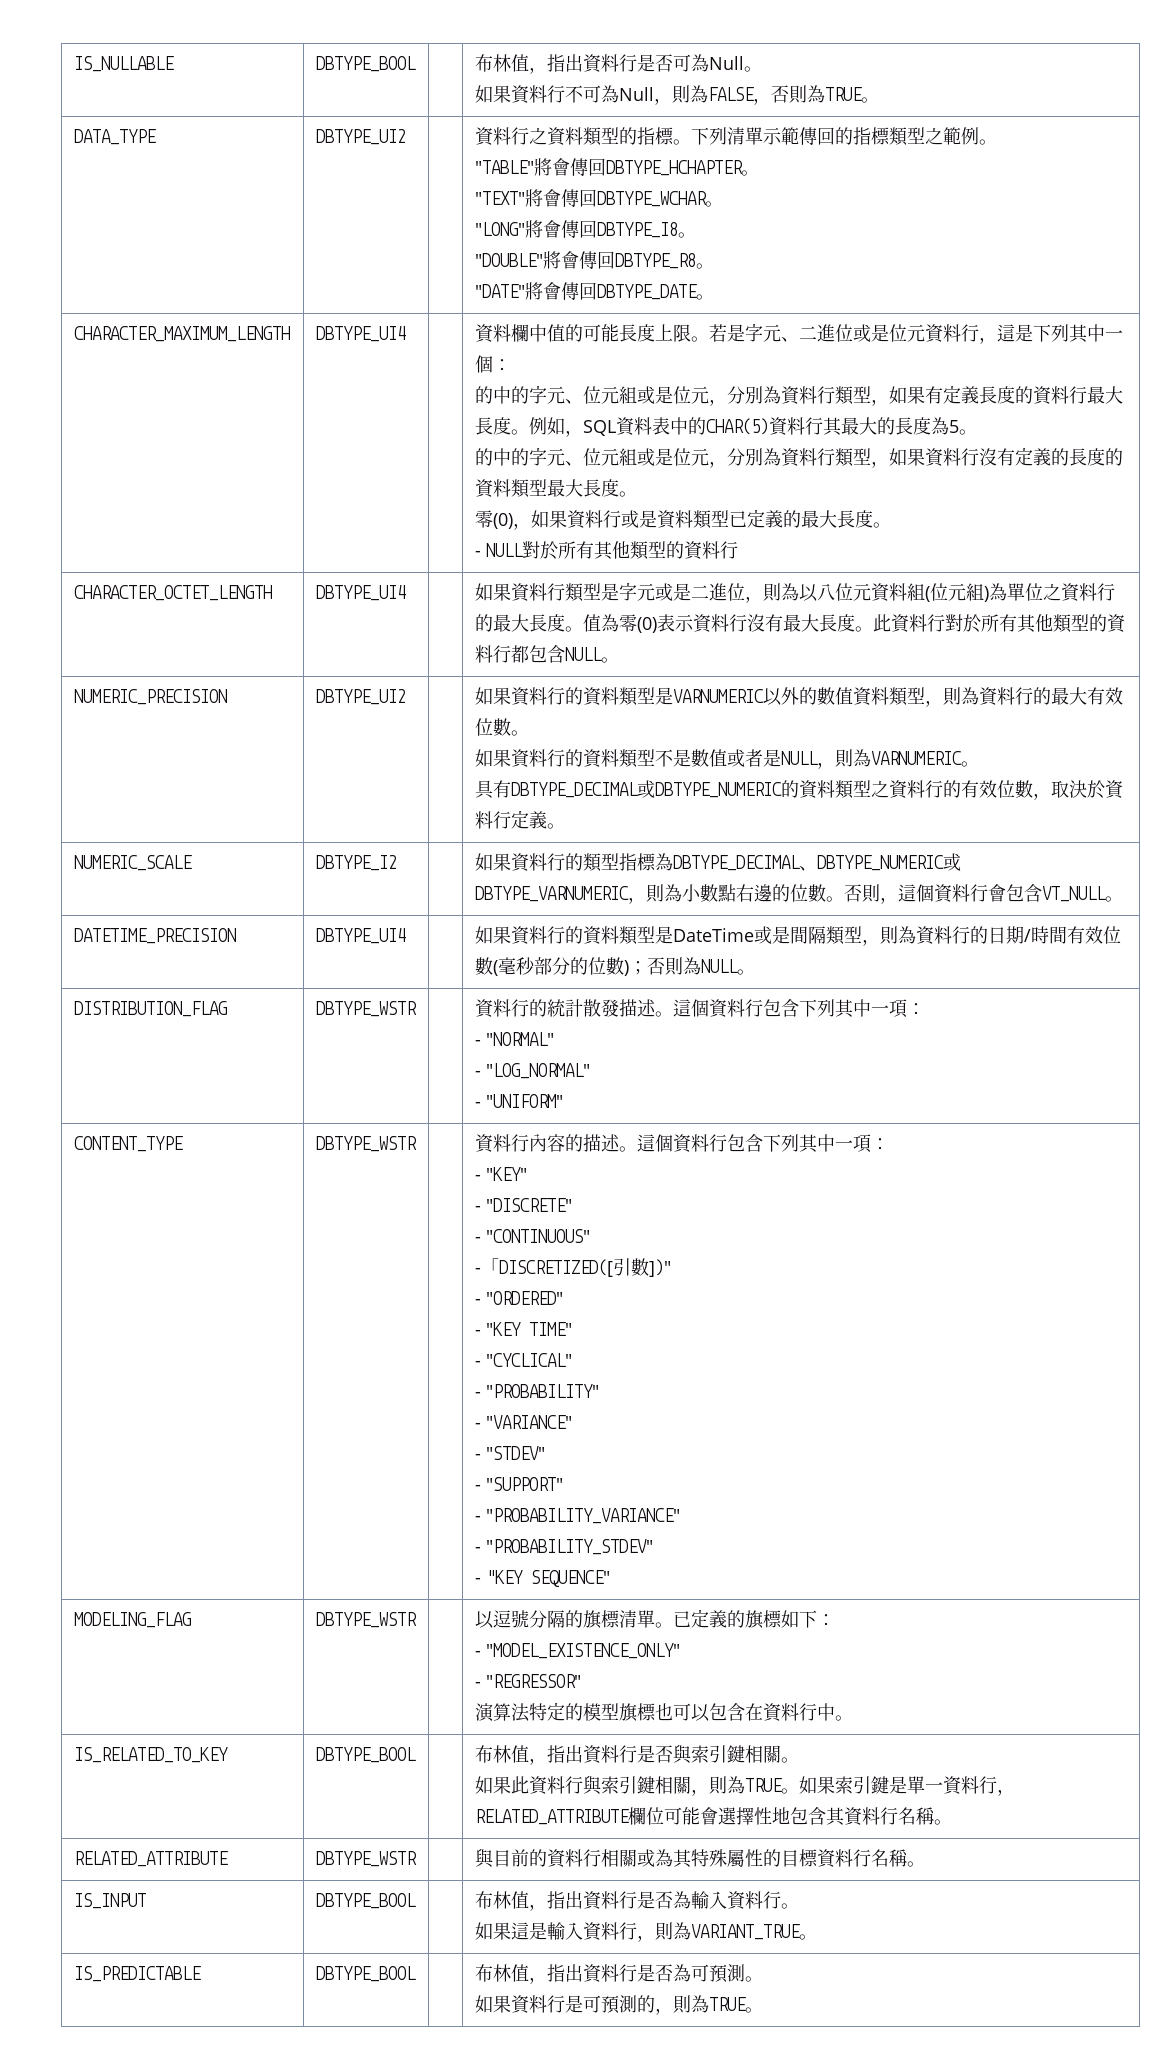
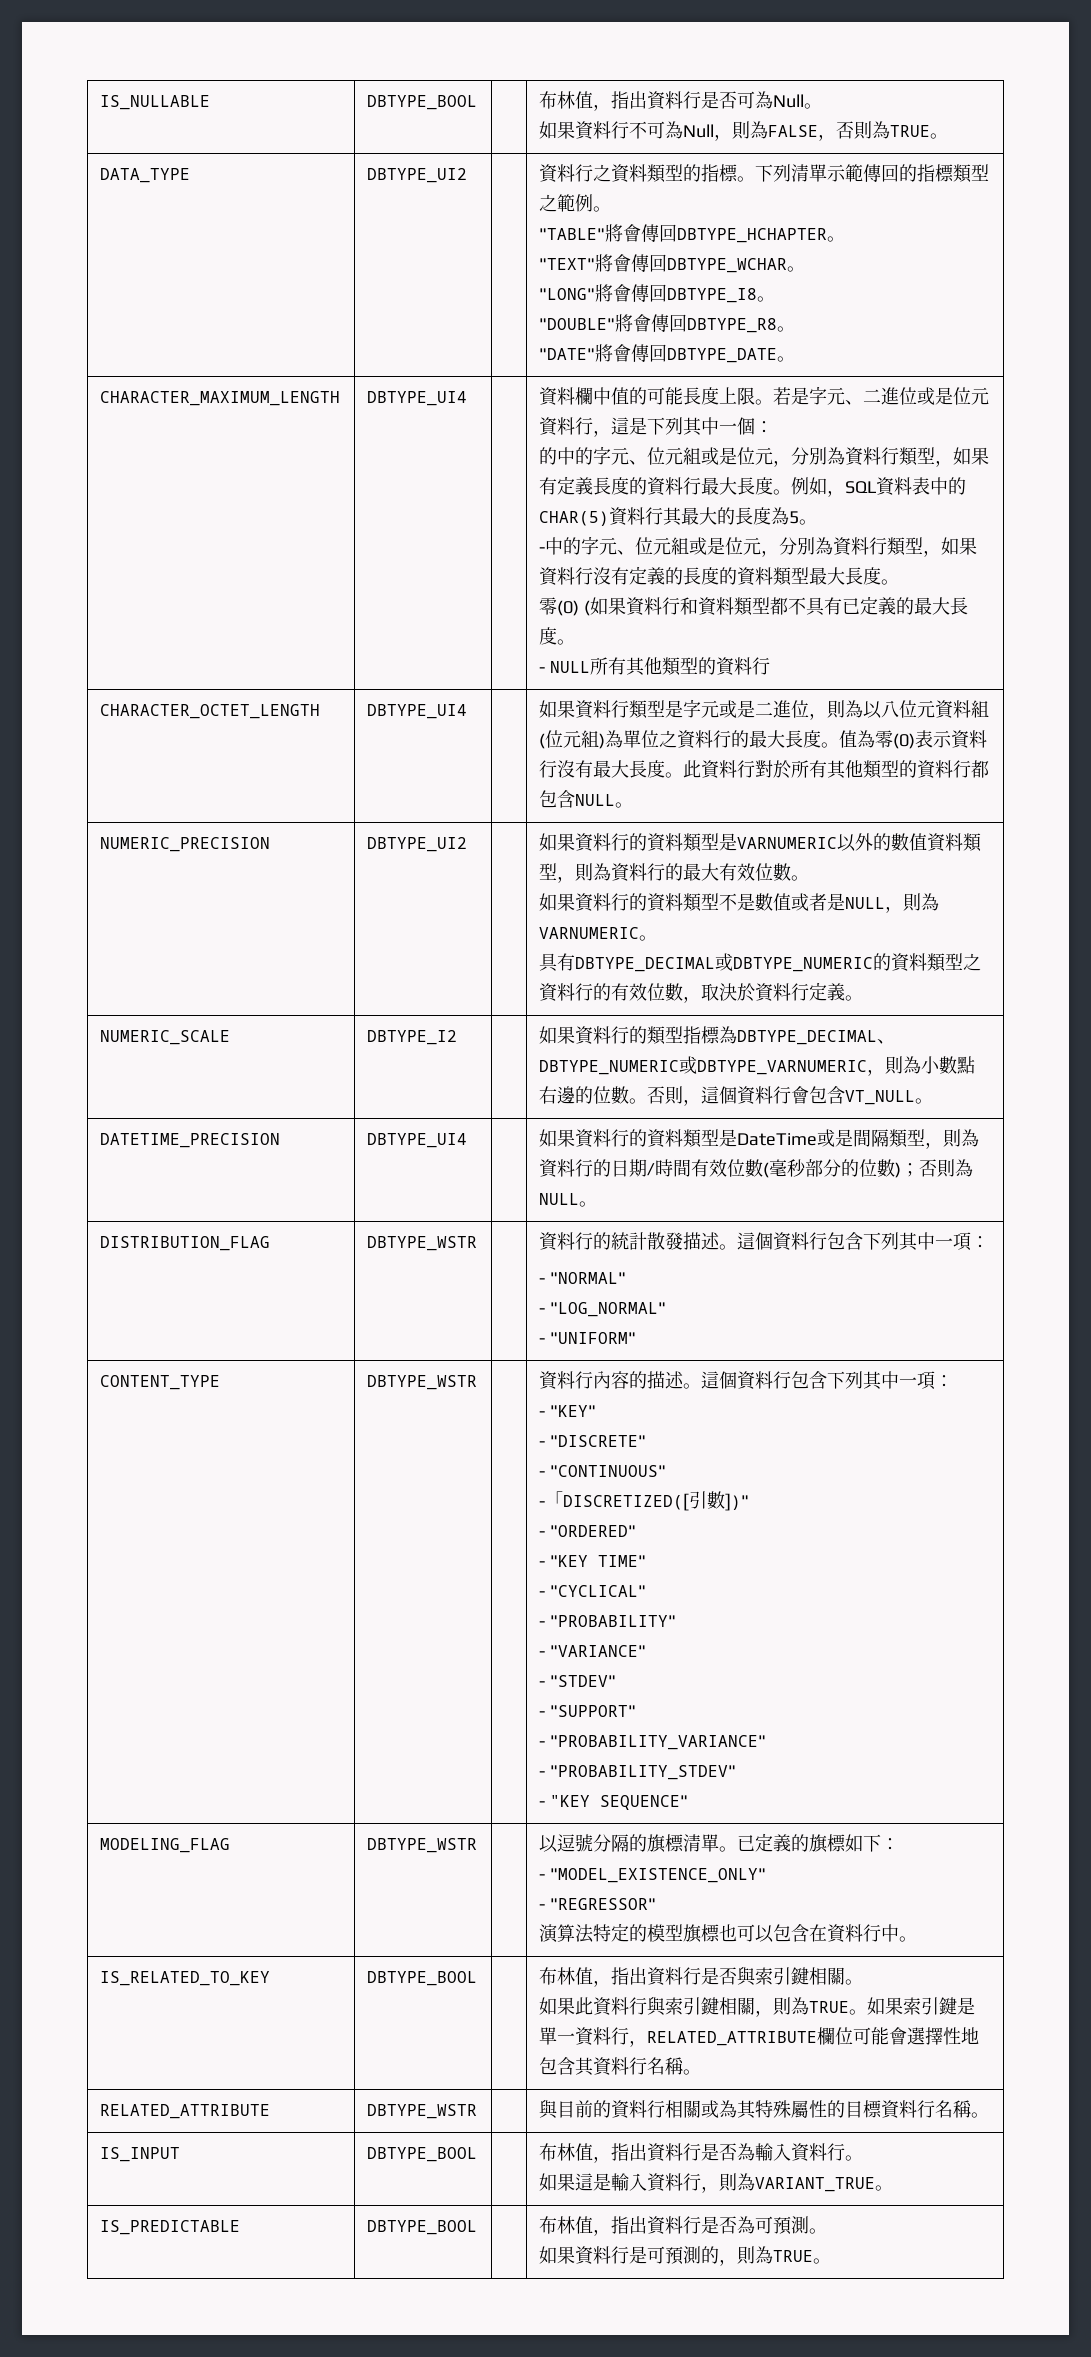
- 的中的字元、位元組或是位元，分別為資料行類型，如果資料行沒有定義的長度的資料類型最大長度。
+ -中的字元、位元組或是位元，分別為資料行類型，如果資料行沒有定義的長度的資料類型最大長度。
- 零(0)，如果資料行或是資料類型已定義的最大長度。
+ 零(0) (如果資料行和資料類型都不具有已定義的最大長度。
- - NULL對於所有其他類型的資料行
+ - NULL所有其他類型的資料行

